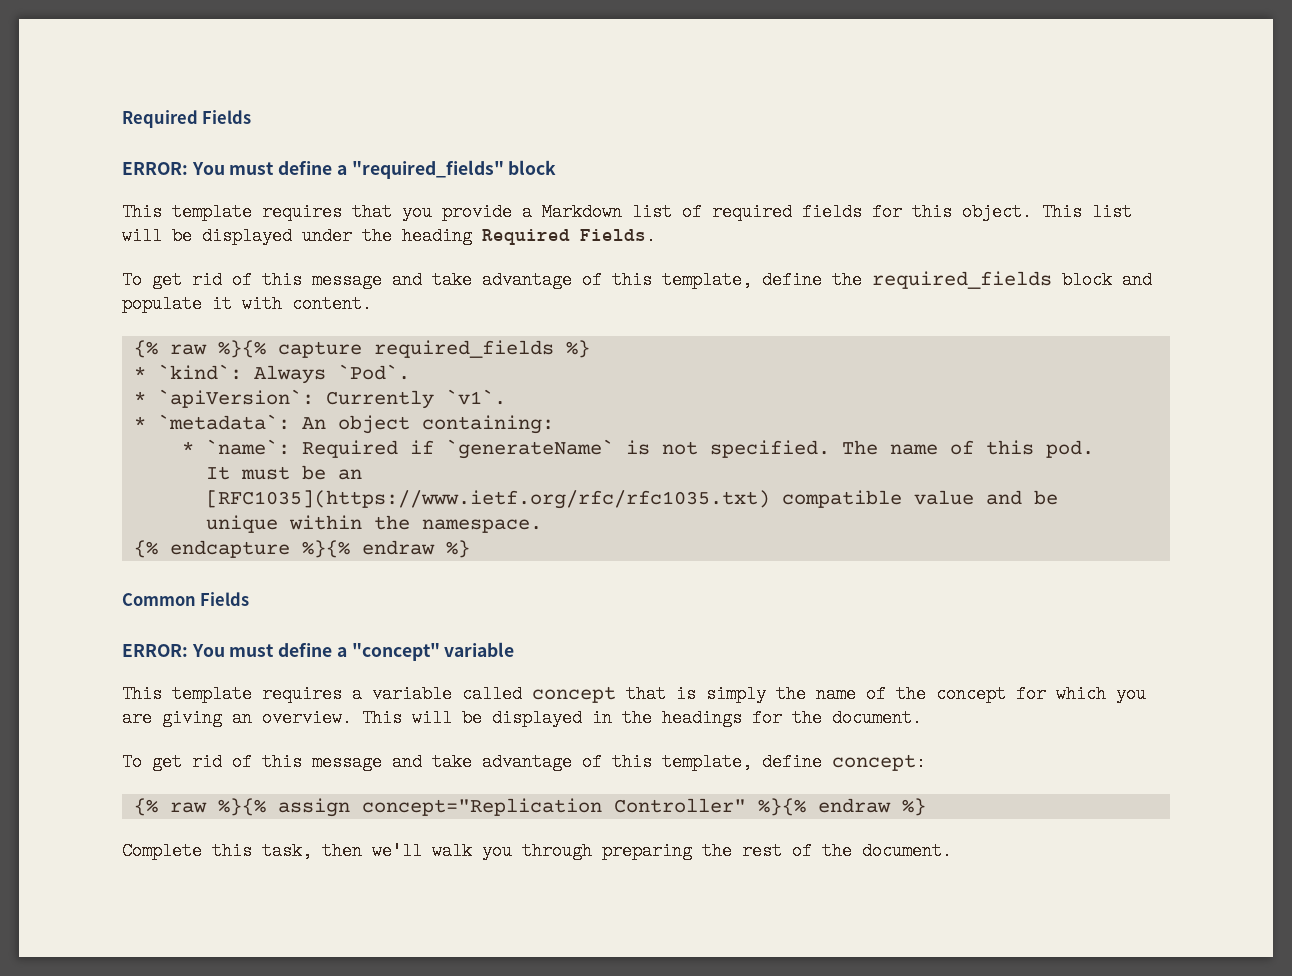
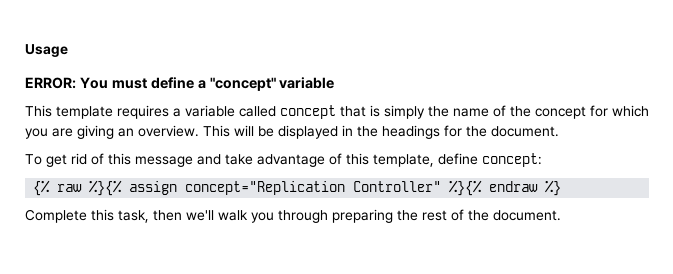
- Required Fields
- ERROR: You must define a "required_fields" block
- This template requires that you provide a Markdown list of required fields for this object. This list will be displayed under the heading Required Fields.
- To get rid of this message and take advantage of this template, define the required_fields block and populate it with content.
- {% raw %}{% capture required_fields %}
- * `kind`: Always `Pod`.
- * `apiVersion`: Currently `v1`.
- * `metadata`: An object containing:
- * `name`: Required if `generateName` is not specified. The name of this pod.
- It must be an
- [RFC1035](https://www.ietf.org/rfc/rfc1035.txt) compatible value and be
- unique within the namespace.
- {% endcapture %}{% endraw %}
- Common Fields
+ Usage

